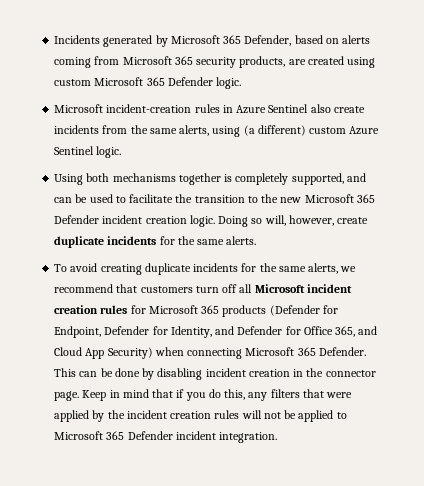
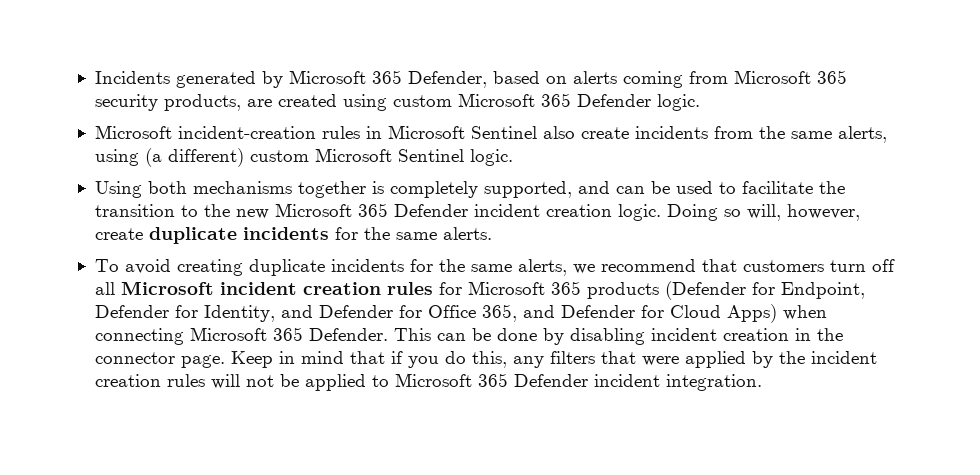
- Microsoft incident-creation rules in Azure Sentinel also create incidents from the same alerts, using (a different) custom Azure Sentinel logic.
+ Microsoft incident-creation rules in Microsoft Sentinel also create incidents from the same alerts, using (a different) custom Microsoft Sentinel logic.
- To avoid creating duplicate incidents for the same alerts, we recommend that customers turn off all Microsoft incident creation rules for Microsoft 365 products (Defender for Endpoint, Defender for Identity, and Defender for Office 365, and Cloud App Security) when connecting Microsoft 365 Defender.
+ To avoid creating duplicate incidents for the same alerts, we recommend that customers turn off all Microsoft incident creation rules for Microsoft 365 products (Defender for Endpoint, Defender for Identity, and Defender for Office 365, and Defender for Cloud Apps) when connecting Microsoft 365 Defender.

